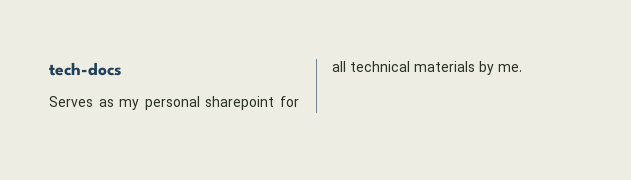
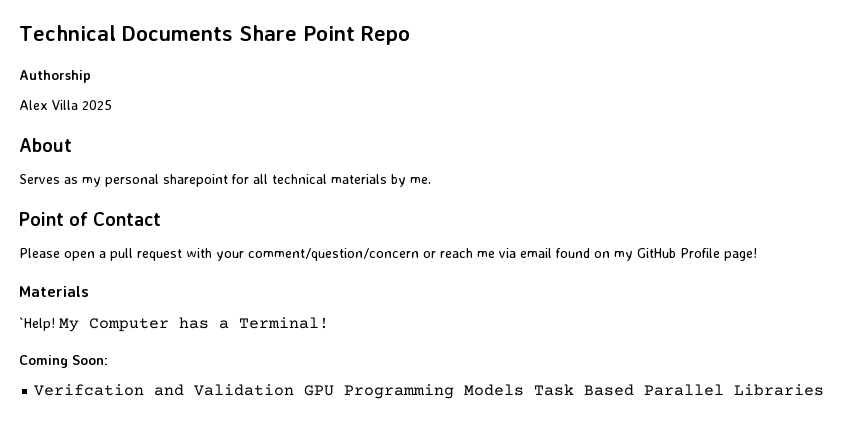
- tech-docs
+ Technical Documents Share Point Repo
+ Authorship
+ Alex Villa 2025
+ About
+ Point of Contact
+ Please open a pull request with your comment/question/concern or reach me via email found on my GitHub Profile page!
+ Materials
+ `Help! My Computer has a Terminal!
+ Coming Soon:
+ Verifcation and Validation GPU Programming Models Task Based Parallel Libraries

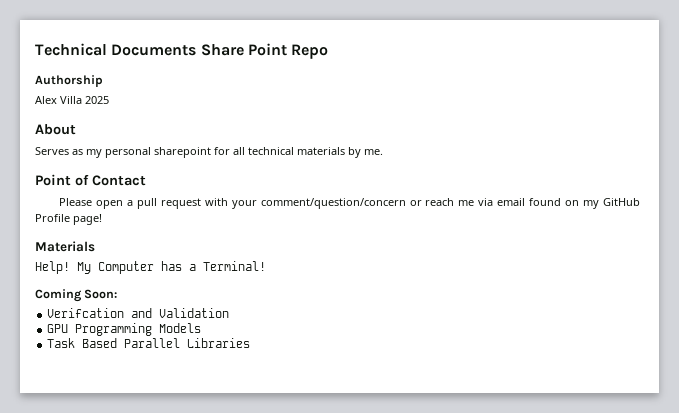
- `Help!
+ Help!
- Verifcation and Validation GPU Programming Models Task Based Parallel Libraries
+ Verifcation and Validation
+ GPU Programming Models
+ Task Based Parallel Libraries

